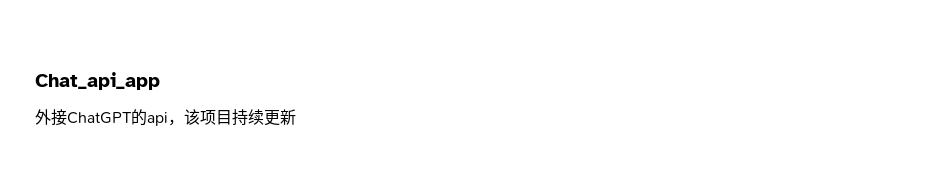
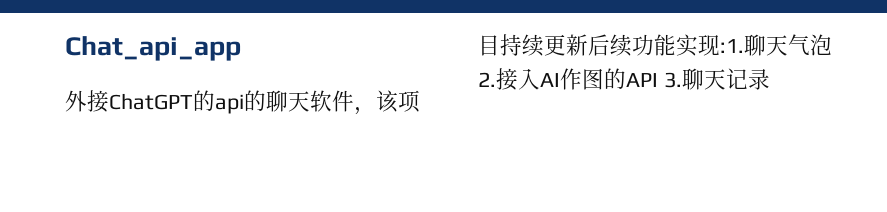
- 外接ChatGPT的api，该项目持续更新
+ 外接ChatGPT的api的聊天软件，该项目持续更新后续功能实现:1.聊天气泡2.接入AI作图的API 3.聊天记录

